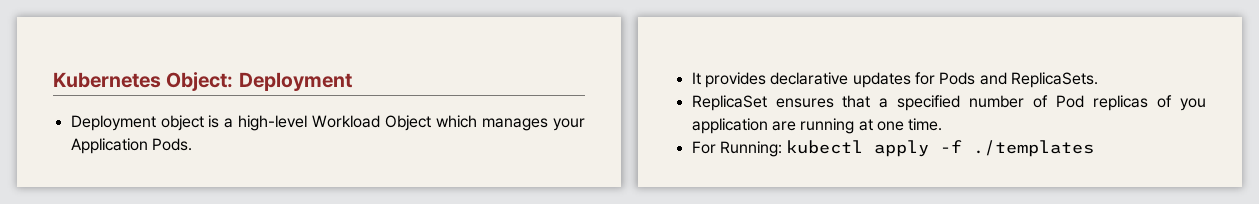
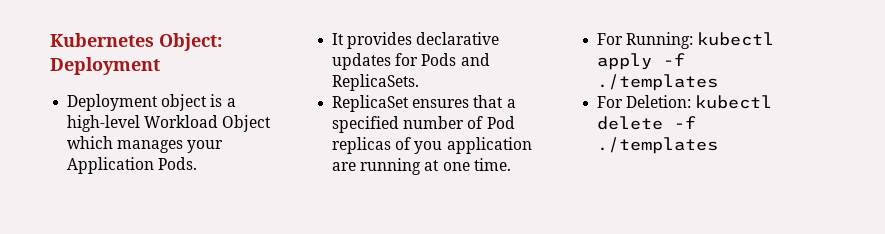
+ For Deletion: kubectl delete -f ./templates

